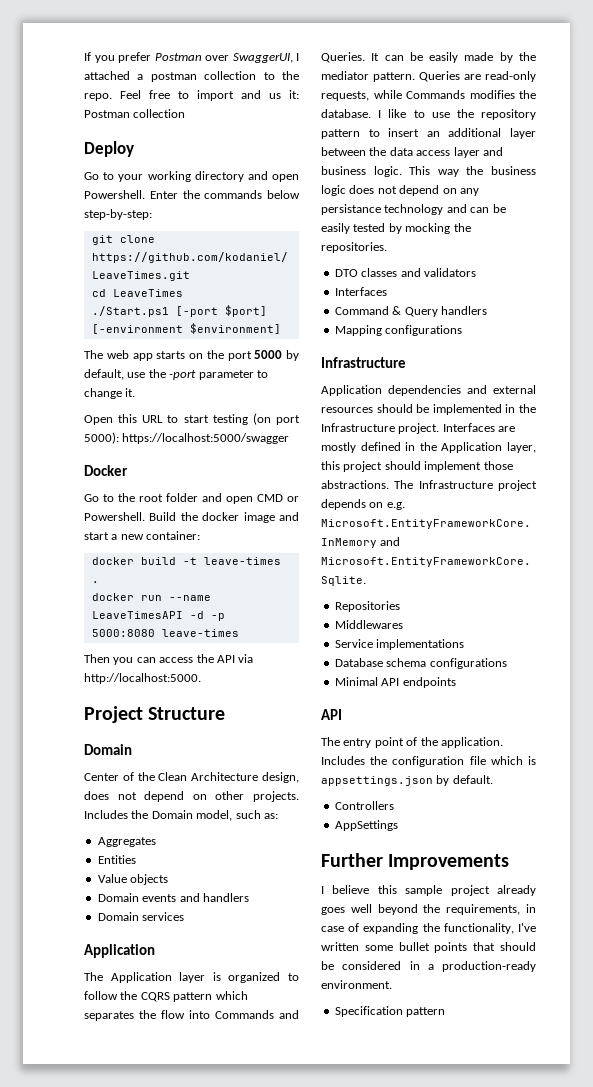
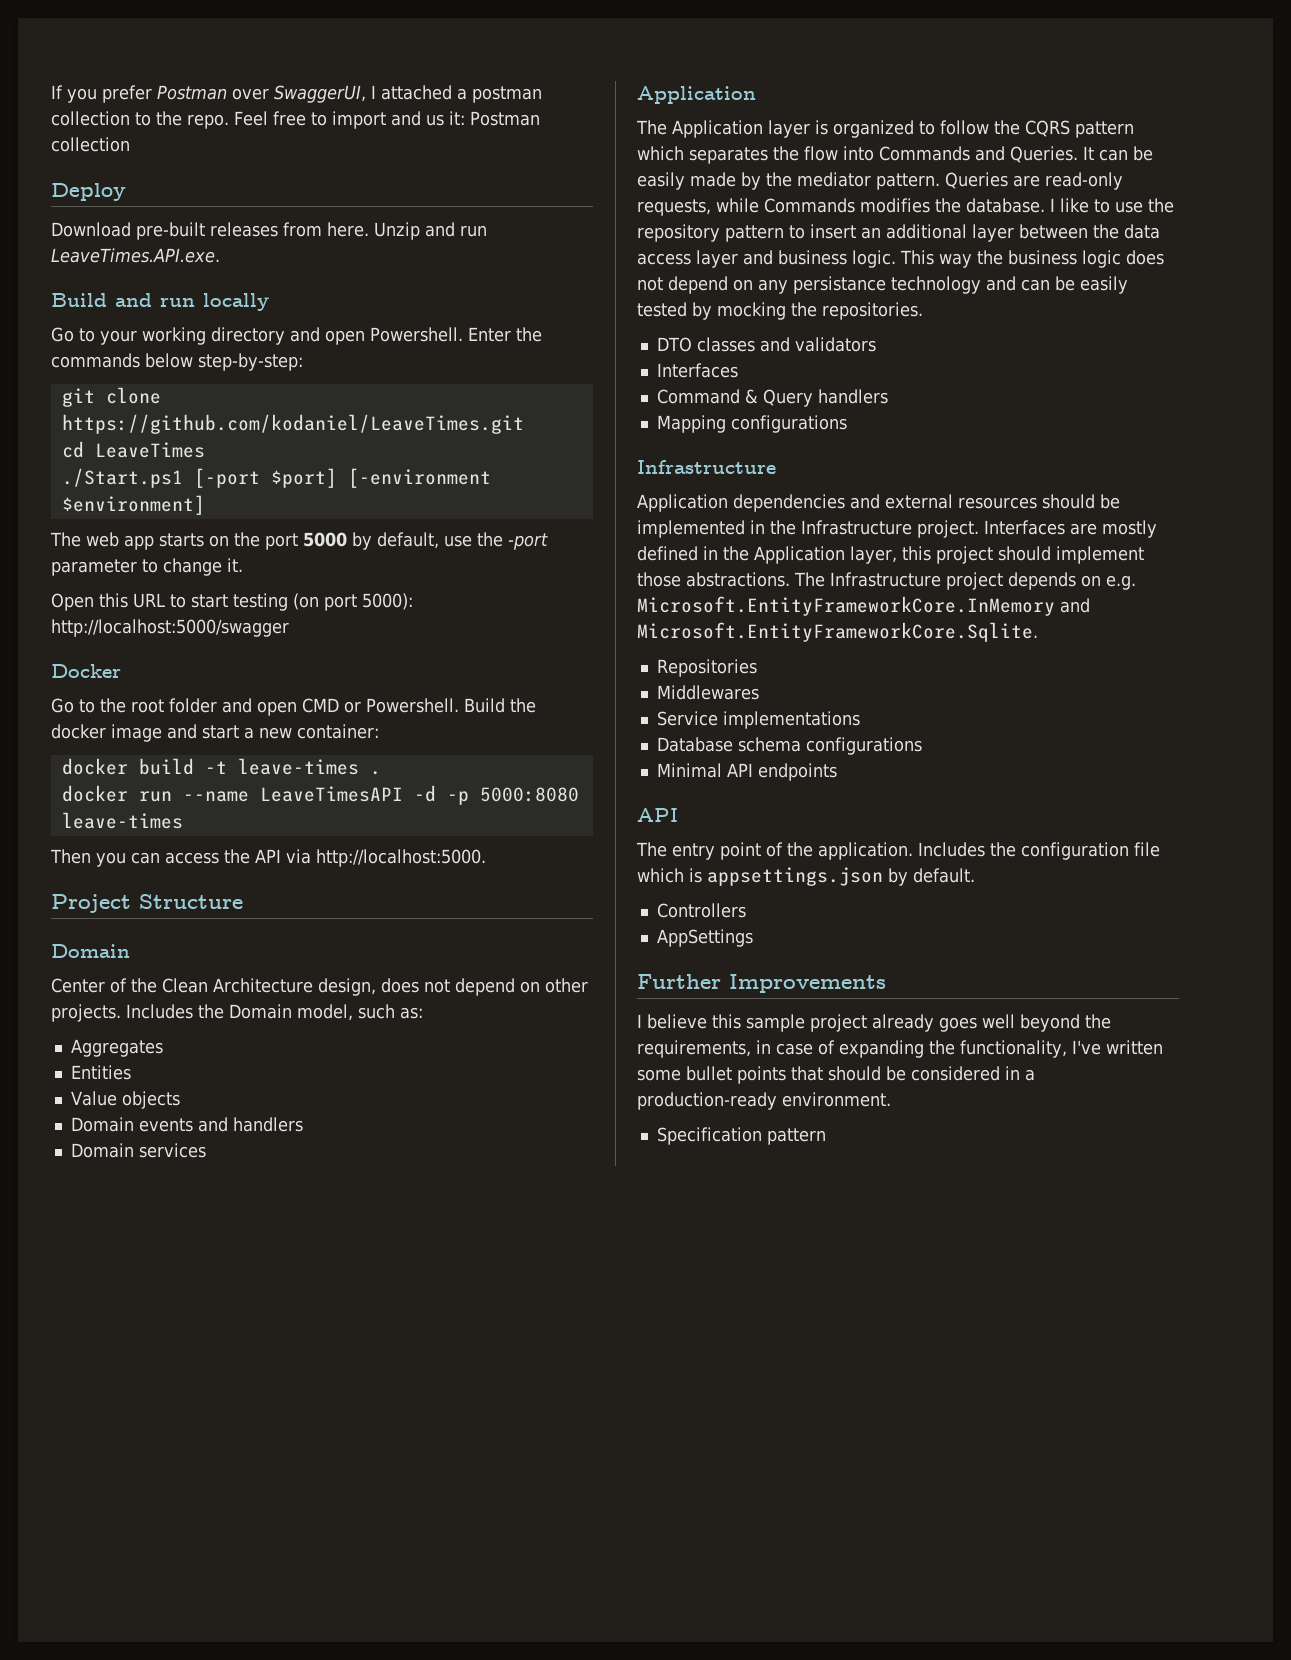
+ Download pre-built releases from here. Unzip and run LeaveTimes.API.exe.
+ Build and run locally
- Open this URL to start testing (on port 5000): https://localhost:5000/swagger
+ Open this URL to start testing (on port 5000): http://localhost:5000/swagger

